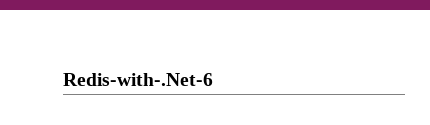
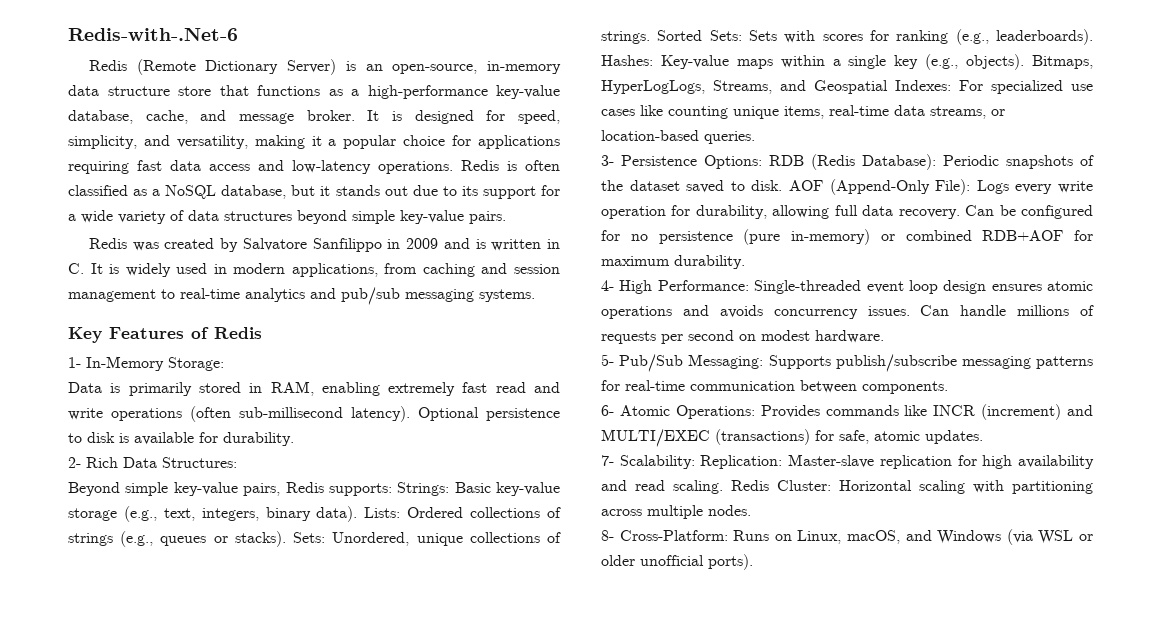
+ Redis (Remote Dictionary Server) is an open-source, in-memory data structure store that functions as a high-performance key-value database, cache, and message broker. It is designed for speed, simplicity, and versatility, making it a popular choice for applications requiring fast data access and low-latency operations. Redis is often classified as a NoSQL database, but it stands out due to its support for a wide variety of data structures beyond simple key-value pairs.
+ Redis was created by Salvatore Sanfilippo in 2009 and is written in C. It is widely used in modern applications, from caching and session management to real-time analytics and pub/sub messaging systems.
+ Key Features of Redis
+ 1- In-Memory Storage:
+ Data is primarily stored in RAM, enabling extremely fast read and write operations (often sub-millisecond latency). Optional persistence to disk is available for durability.
+ 2- Rich Data Structures:
+ Beyond simple key-value pairs, Redis supports: Strings: Basic key-value storage (e.g., text, integers, binary data). Lists: Ordered collections of strings (e.g., queues or stacks). Sets: Unordered, unique collections of strings. Sorted Sets: Sets with scores for ranking (e.g., leaderboards). Hashes: Key-value maps within a single key (e.g., objects). Bitmaps, HyperLogLogs, Streams, and Geospatial Indexes: For specialized use cases like counting unique items, real-time data streams, or location-based queries.
+ 3- Persistence Options: RDB (Redis Database): Periodic snapshots of the dataset saved to disk. AOF (Append-Only File): Logs every write operation for durability, allowing full data recovery. Can be configured for no persistence (pure in-memory) or combined RDB+AOF for maximum durability.
+ 4- High Performance: Single-threaded event loop design ensures atomic operations and avoids concurrency issues. Can handle millions of requests per second on modest hardware.
+ 5- Pub/Sub Messaging: Supports publish/subscribe messaging patterns for real-time communication between components.
+ 6- Atomic Operations: Provides commands like INCR (increment) and MULTI/EXEC (transactions) for safe, atomic updates.
+ 7- Scalability: Replication: Master-slave replication for high availability and read scaling. Redis Cluster: Horizontal scaling with partitioning across multiple nodes.
+ 8- Cross-Platform: Runs on Linux, macOS, and Windows (via WSL or older unofficial ports).

